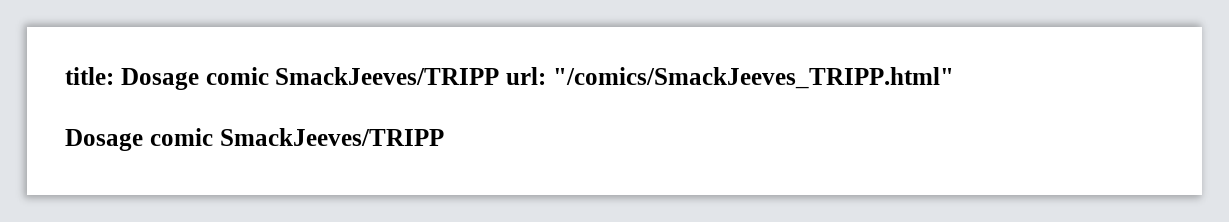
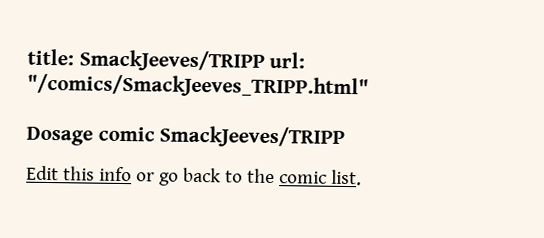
- title: Dosage comic SmackJeeves/TRIPP url: "/comics/SmackJeeves_TRIPP.html"
+ title: SmackJeeves/TRIPP url: "/comics/SmackJeeves_TRIPP.html"
+ Edit this info or go back to the comic list.

